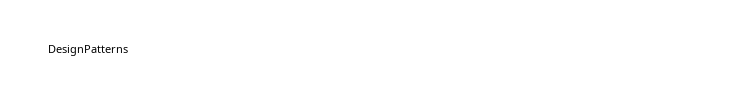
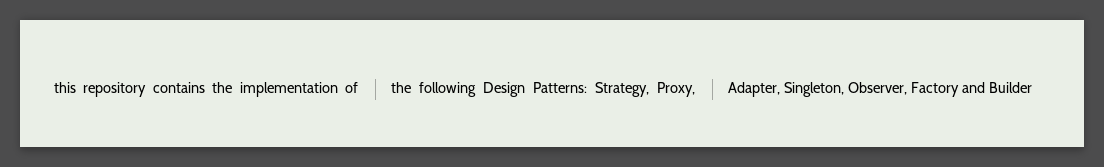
- DesignPatterns
+ this repository contains the implementation of the following Design Patterns: Strategy, Proxy, Adapter, Singleton, Observer, Factory and Builder

